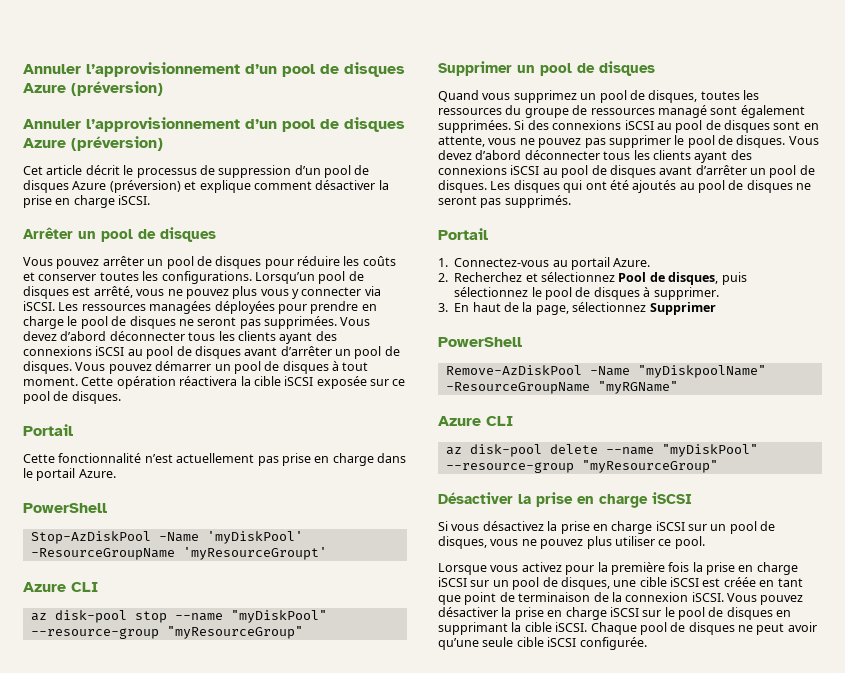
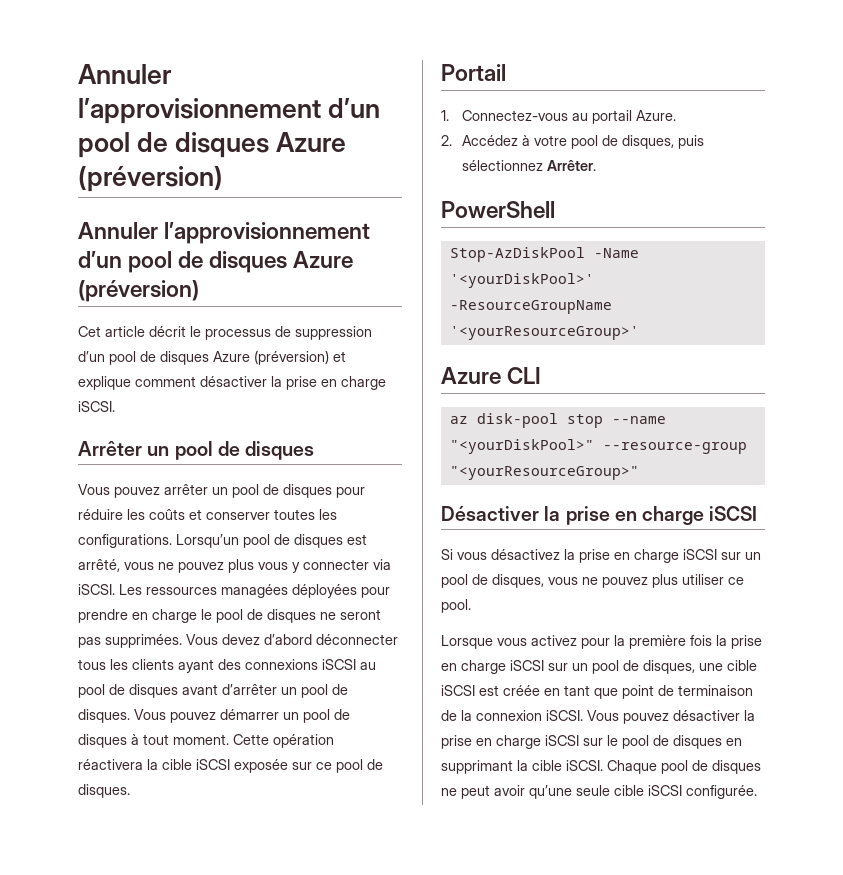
- Cette fonctionnalité n’est actuellement pas prise en charge dans le portail Azure.
+ 1. Connectez-vous au portail Azure.
+ 2. Accédez à votre pool de disques, puis sélectionnez Arrêter.
- Stop-AzDiskPool -Name 'myDiskPool' -ResourceGroupName 'myResourceGroupt'
+ Stop-AzDiskPool -Name '<yourDiskPool>' -ResourceGroupName '<yourResourceGroup>'
- az disk-pool stop --name "myDiskPool" --resource-group "myResourceGroup"
- Supprimer un pool de disques
- Quand vous supprimez un pool de disques, toutes les ressources du groupe de ressources managé sont également supprimées. Si des connexions iSCSI au pool de disques sont en attente, vous ne pouvez pas supprimer le pool de disques. Vous devez d’abord déconnecter tous les clients ayant des connexions iSCSI au pool de disques avant d’arrêter un pool de disques. Les disques qui ont été ajoutés au pool de disques ne seront pas supprimés.
- Portail
- 1. Connectez-vous au portail Azure.
- 2. Recherchez et sélectionnez Pool de disques, puis sélectionnez le pool de disques à supprimer.
- 3. En haut de la page, sélectionnez Supprimer
- PowerShell
- Remove-AzDiskPool -Name "myDiskpoolName" -ResourceGroupName "myRGName"
- Azure CLI
- az disk-pool delete --name "myDiskPool" --resource-group "myResourceGroup"
+ az disk-pool stop --name "<yourDiskPool>" --resource-group "<yourResourceGroup>"

